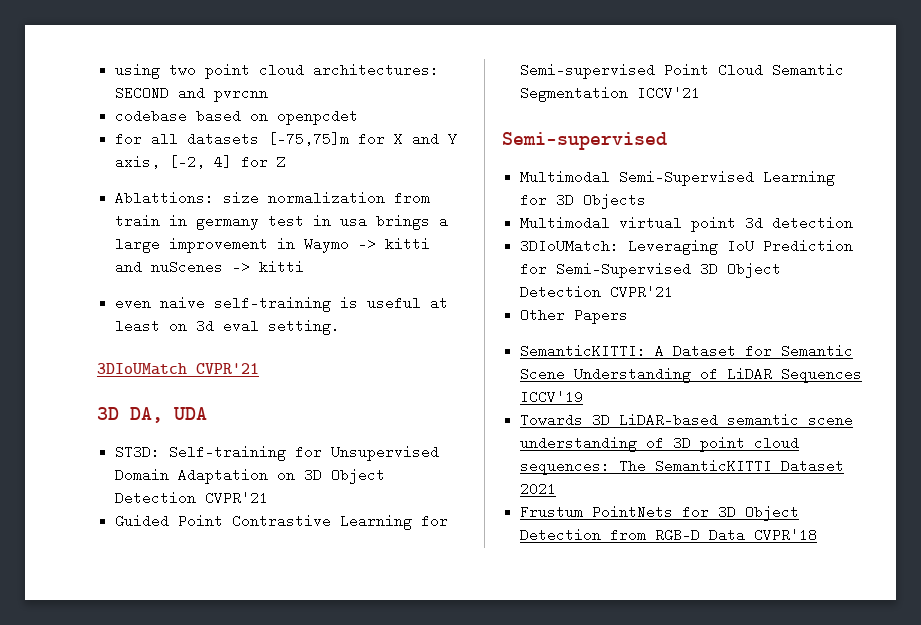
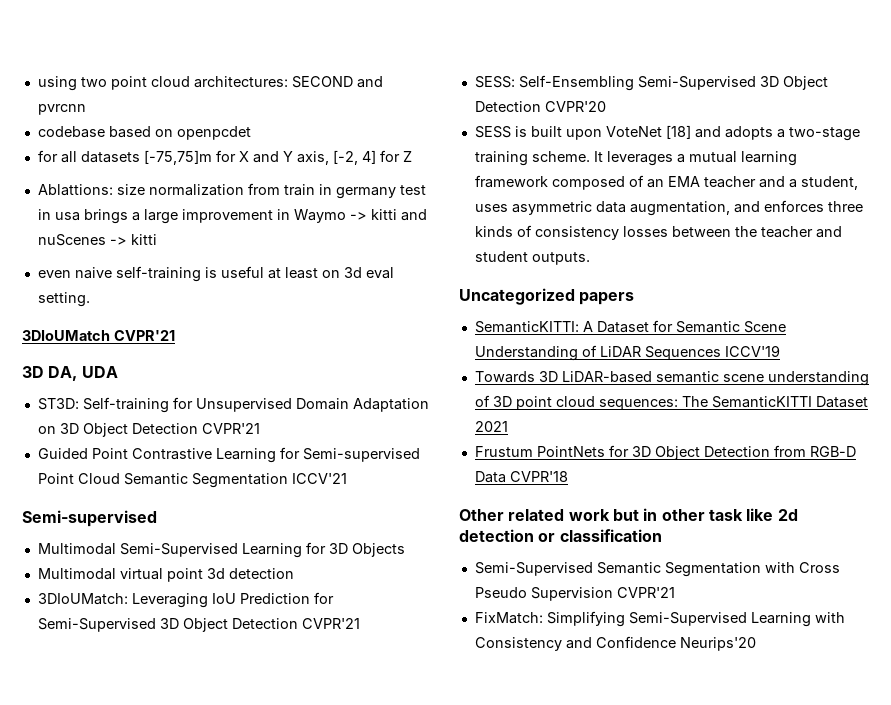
- Other Papers
+ SESS: Self-Ensembling Semi-Supervised 3D Object Detection CVPR'20
+ SESS is built upon VoteNet [18] and adopts a two-stage training scheme. It leverages a mutual learning framework composed of an EMA teacher and a student, uses asymmetric data augmentation, and enforces three kinds of consistency losses between the teacher and student outputs.
+ Uncategorized papers
+ Other related work but in other task like 2d detection or classification
+ Semi-Supervised Semantic Segmentation with Cross Pseudo Supervision CVPR'21
+ FixMatch: Simplifying Semi-Supervised Learning with Consistency and Confidence Neurips'20

